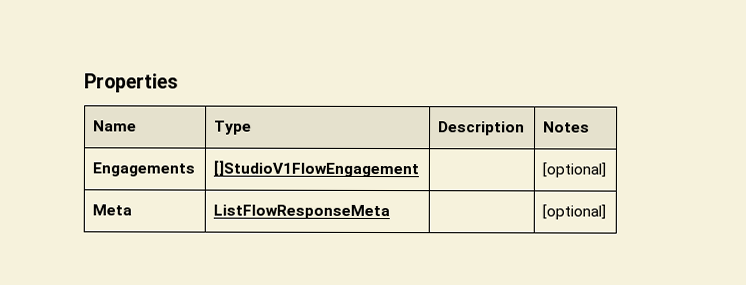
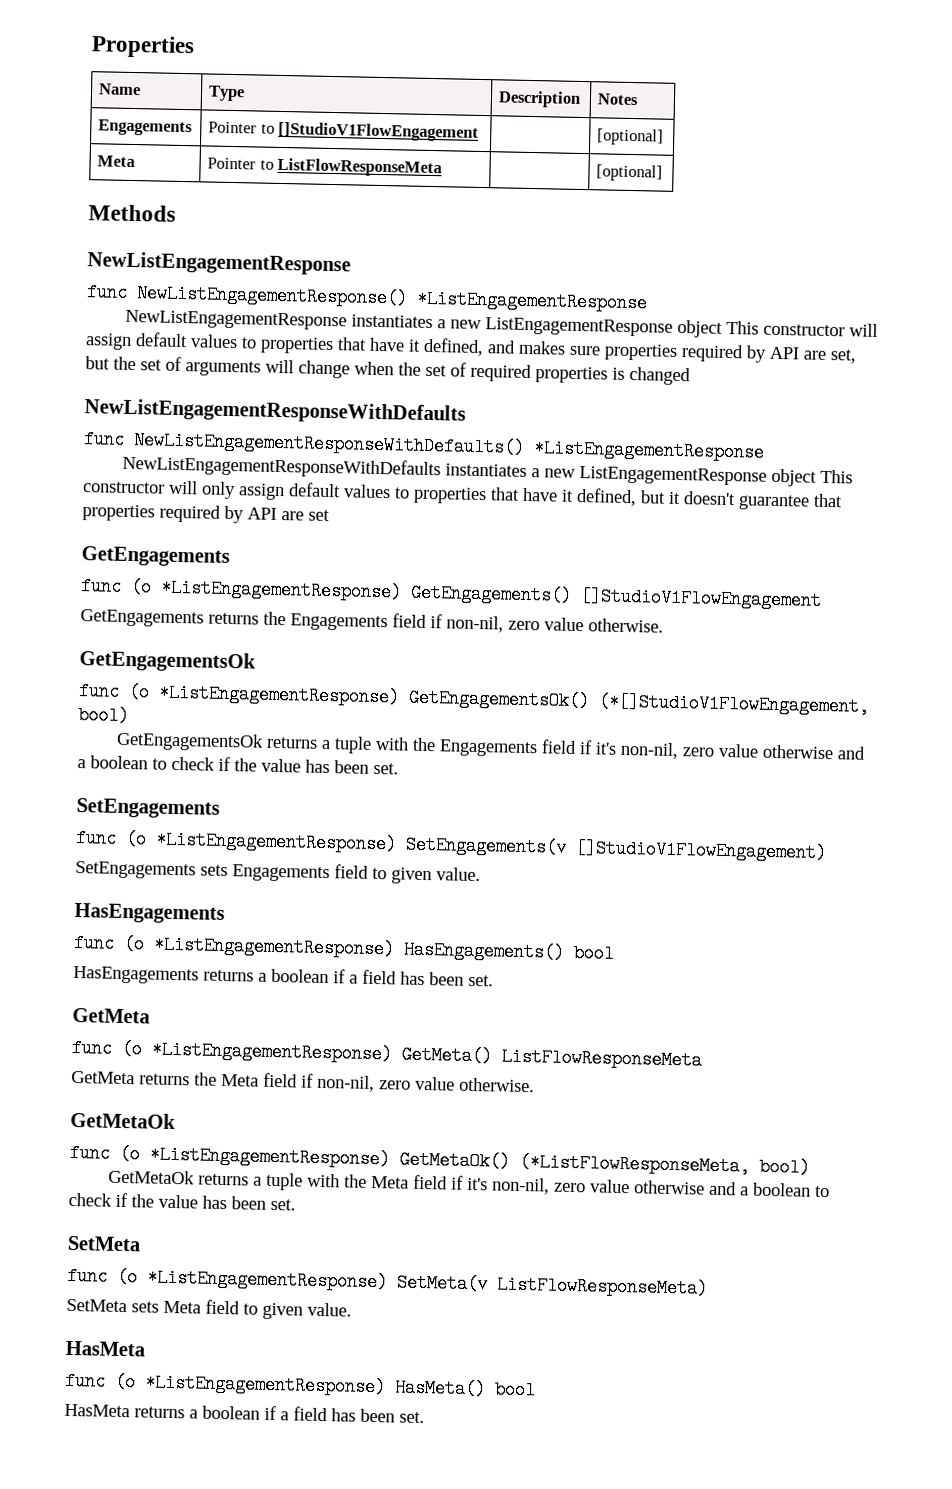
- Engagements | []StudioV1FlowEngagement | | [optional]
+ Engagements | Pointer to []StudioV1FlowEngagement | | [optional]
- Meta | ListFlowResponseMeta | | [optional]
+ Meta | Pointer to ListFlowResponseMeta | | [optional]
+ Methods
+ NewListEngagementResponse
+ func NewListEngagementResponse() *ListEngagementResponse
+ NewListEngagementResponse instantiates a new ListEngagementResponse object This constructor will assign default values to properties that have it defined, and makes sure properties required by API are set, but the set of arguments will change when the set of required properties is changed
+ NewListEngagementResponseWithDefaults
+ func NewListEngagementResponseWithDefaults() *ListEngagementResponse
+ NewListEngagementResponseWithDefaults instantiates a new ListEngagementResponse object This constructor will only assign default values to properties that have it defined, but it doesn't guarantee that properties required by API are set
+ GetEngagements
+ func (o *ListEngagementResponse) GetEngagements() []StudioV1FlowEngagement
+ GetEngagements returns the Engagements field if non-nil, zero value otherwise.
+ GetEngagementsOk
+ func (o *ListEngagementResponse) GetEngagementsOk() (*[]StudioV1FlowEngagement, bool)
+ GetEngagementsOk returns a tuple with the Engagements field if it's non-nil, zero value otherwise and a boolean to check if the value has been set.
+ SetEngagements
+ func (o *ListEngagementResponse) SetEngagements(v []StudioV1FlowEngagement)
+ SetEngagements sets Engagements field to given value.
+ HasEngagements
+ func (o *ListEngagementResponse) HasEngagements() bool
+ HasEngagements returns a boolean if a field has been set.
+ GetMeta
+ func (o *ListEngagementResponse) GetMeta() ListFlowResponseMeta
+ GetMeta returns the Meta field if non-nil, zero value otherwise.
+ GetMetaOk
+ func (o *ListEngagementResponse) GetMetaOk() (*ListFlowResponseMeta, bool)
+ GetMetaOk returns a tuple with the Meta field if it's non-nil, zero value otherwise and a boolean to check if the value has been set.
+ SetMeta
+ func (o *ListEngagementResponse) SetMeta(v ListFlowResponseMeta)
+ SetMeta sets Meta field to given value.
+ HasMeta
+ func (o *ListEngagementResponse) HasMeta() bool
+ HasMeta returns a boolean if a field has been set.

